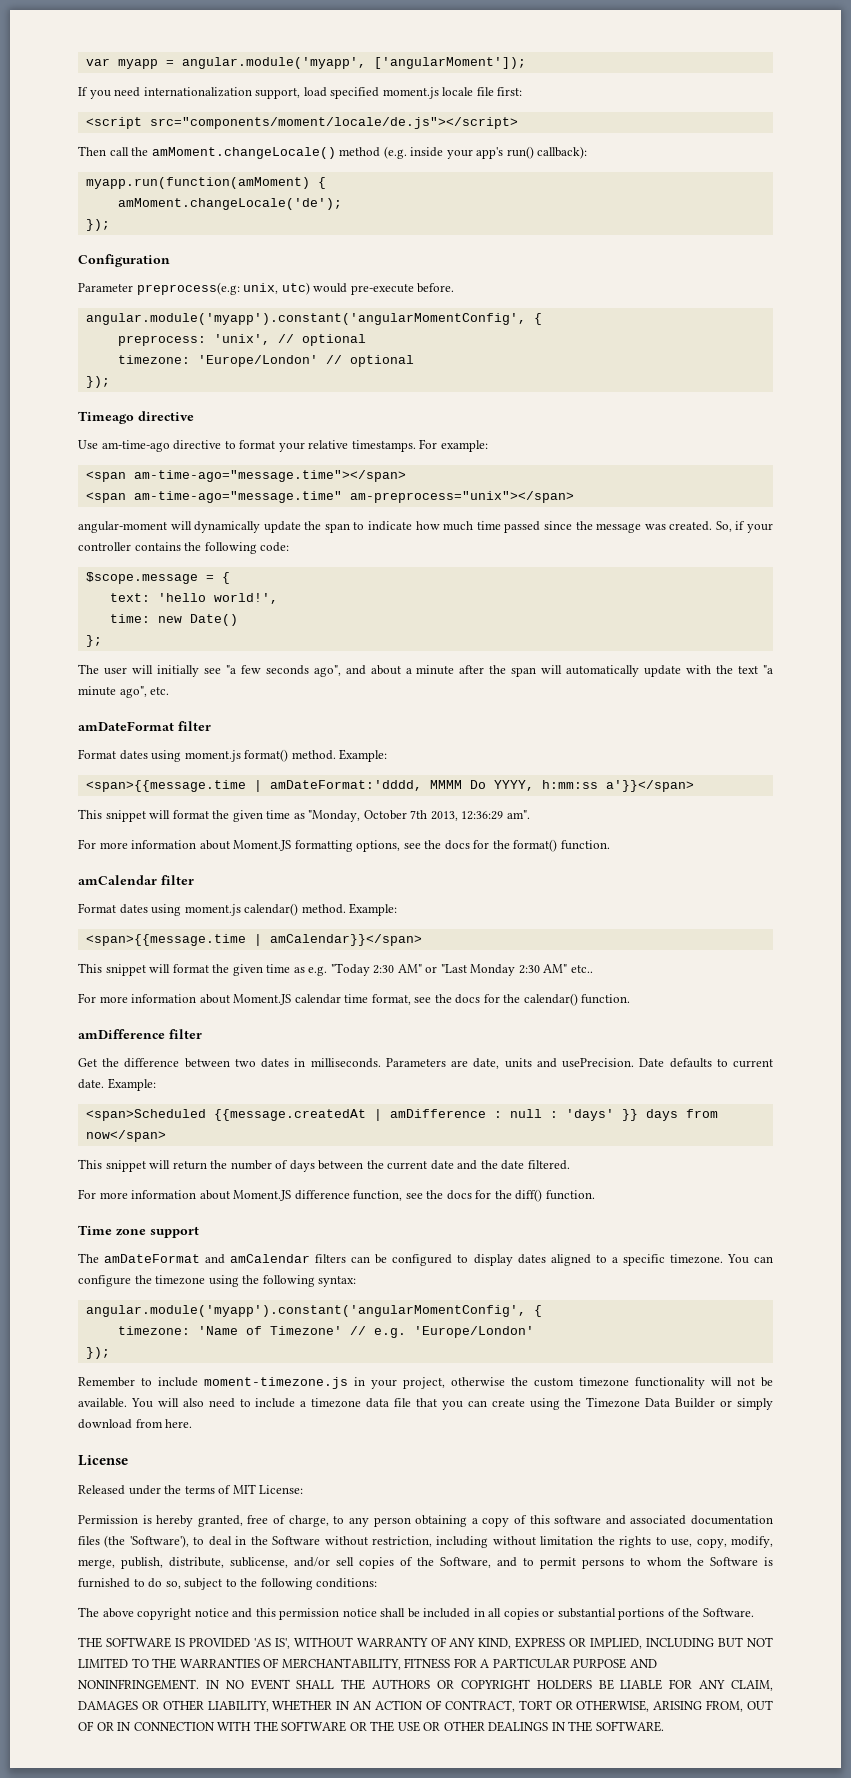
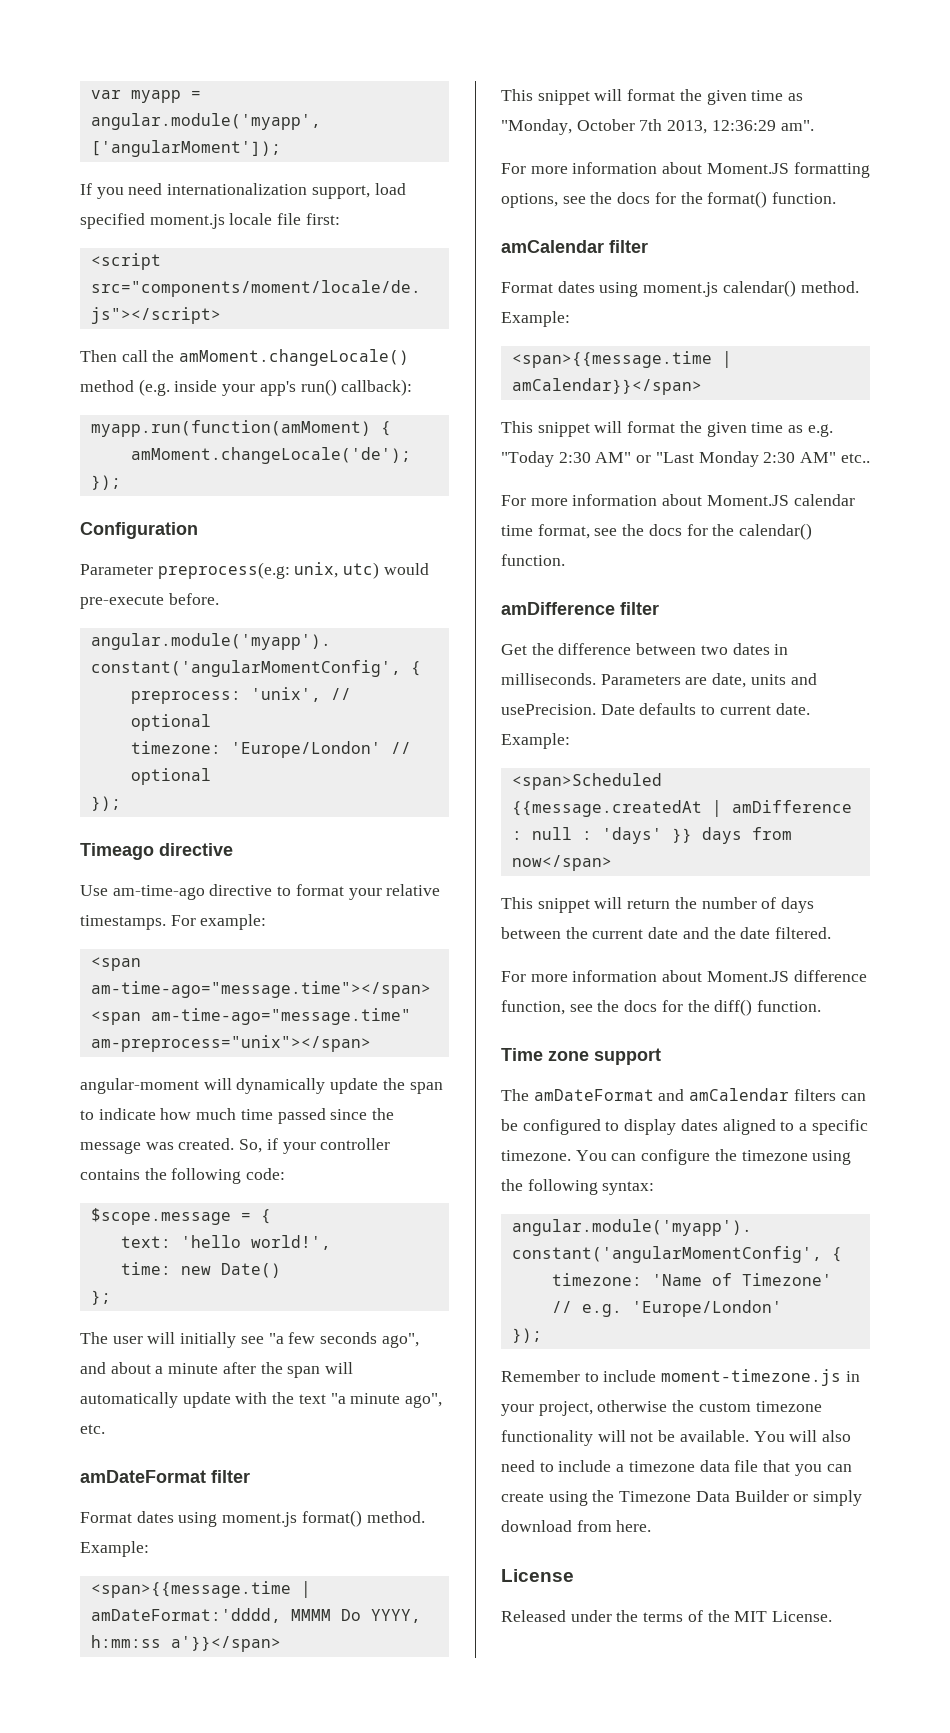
- Released under the terms of MIT License:
- Permission is hereby granted, free of charge, to any person obtaining a copy of this software and associated documentation files (the 'Software'), to deal in the Software without restriction, including without limitation the rights to use, copy, modify, merge, publish, distribute, sublicense, and/or sell copies of the Software, and to permit persons to whom the Software is furnished to do so, subject to the following conditions:
- The above copyright notice and this permission notice shall be included in all copies or substantial portions of the Software.
- THE SOFTWARE IS PROVIDED 'AS IS', WITHOUT WARRANTY OF ANY KIND, EXPRESS OR IMPLIED, INCLUDING BUT NOT LIMITED TO THE WARRANTIES OF MERCHANTABILITY, FITNESS FOR A PARTICULAR PURPOSE AND NONINFRINGEMENT. IN NO EVENT SHALL THE AUTHORS OR COPYRIGHT HOLDERS BE LIABLE FOR ANY CLAIM, DAMAGES OR OTHER LIABILITY, WHETHER IN AN ACTION OF CONTRACT, TORT OR OTHERWISE, ARISING FROM, OUT OF OR IN CONNECTION WITH THE SOFTWARE OR THE USE OR OTHER DEALINGS IN THE SOFTWARE.
+ Released under the terms of the MIT License.

